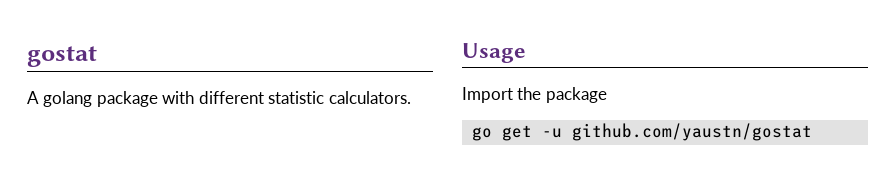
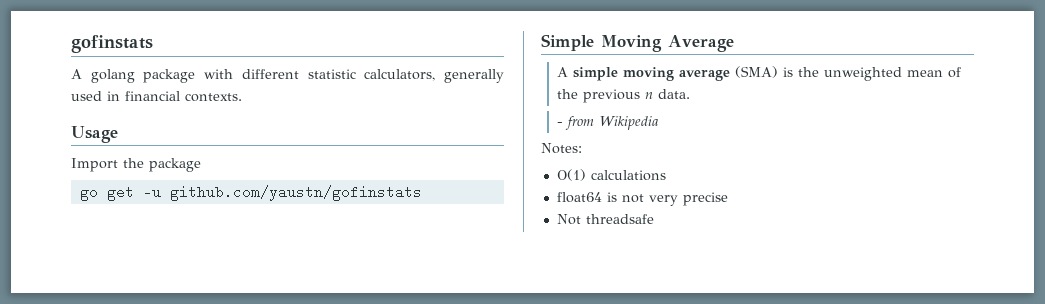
- gostat
+ gofinstats
- A golang package with different statistic calculators.
+ A golang package with different statistic calculators, generally used in financial contexts.
- go get -u github.com/yaustn/gostat
+ go get -u github.com/yaustn/gofinstats
+ Simple Moving Average
+ A simple moving average (SMA) is the unweighted mean of the previous n data.
+ - from Wikipedia
+ Notes:
+ O(1) calculations
+ float64 is not very precise
+ Not threadsafe

